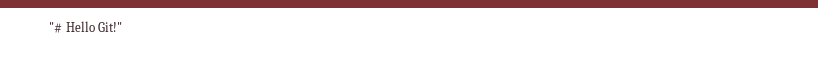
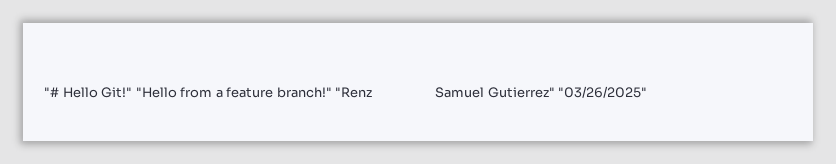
+ "Hello from a feature branch!" "Renz Samuel Gutierrez" "03/26/2025"

